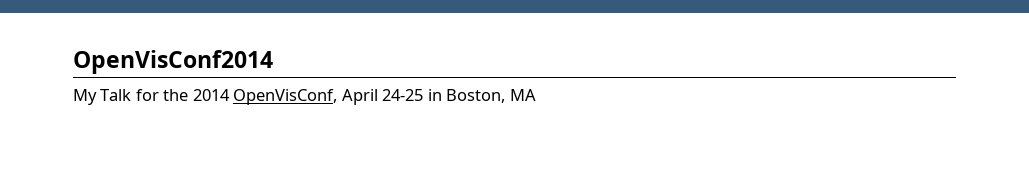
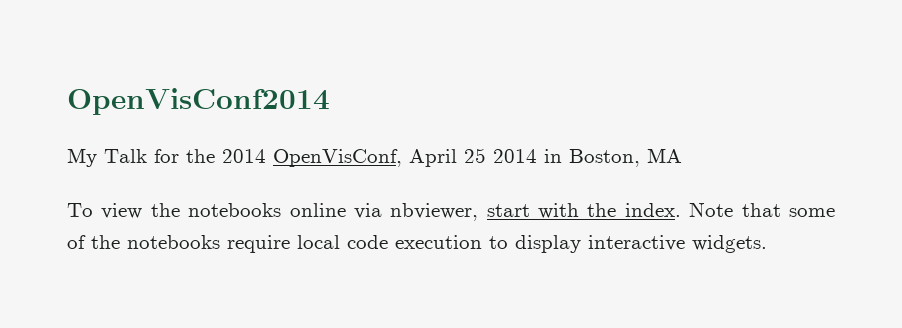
- My Talk for the 2014 OpenVisConf, April 24-25 in Boston, MA
+ My Talk for the 2014 OpenVisConf, April 25 2014 in Boston, MA
+ To view the notebooks online via nbviewer, start with the index. Note that some of the notebooks require local code execution to display interactive widgets.

